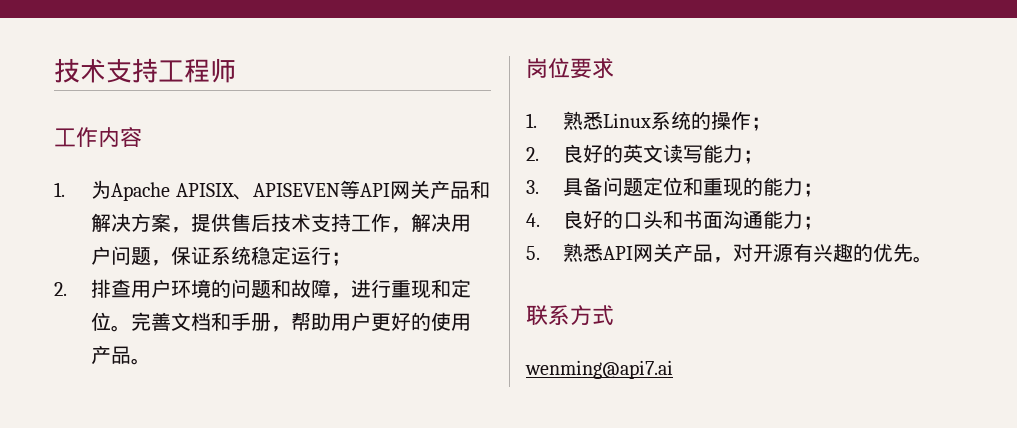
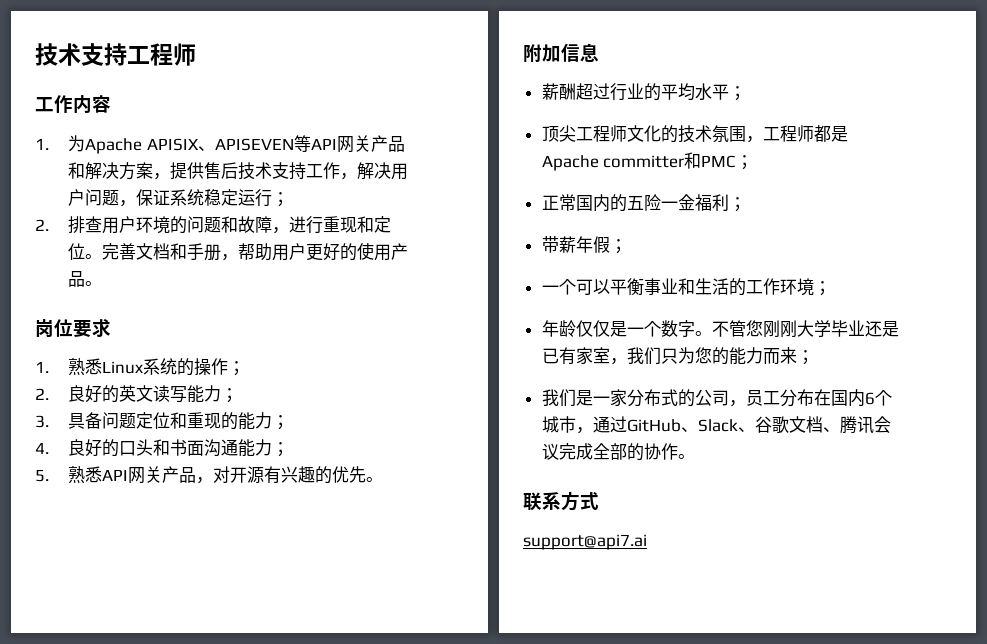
+ 附加信息
+ 薪酬超过行业的平均水平；
+ 顶尖工程师文化的技术氛围，工程师都是Apache committer和PMC；
+ 正常国内的五险一金福利；
+ 带薪年假；
+ 一个可以平衡事业和生活的工作环境；
+ 年龄仅仅是一个数字。不管您刚刚大学毕业还是已有家室，我们只为您的能力而来；
+ 我们是一家分布式的公司，员工分布在国内6个城市，通过GitHub、Slack、谷歌文档、腾讯会议完成全部的协作。
- wenming@api7.ai
+ support@api7.ai

